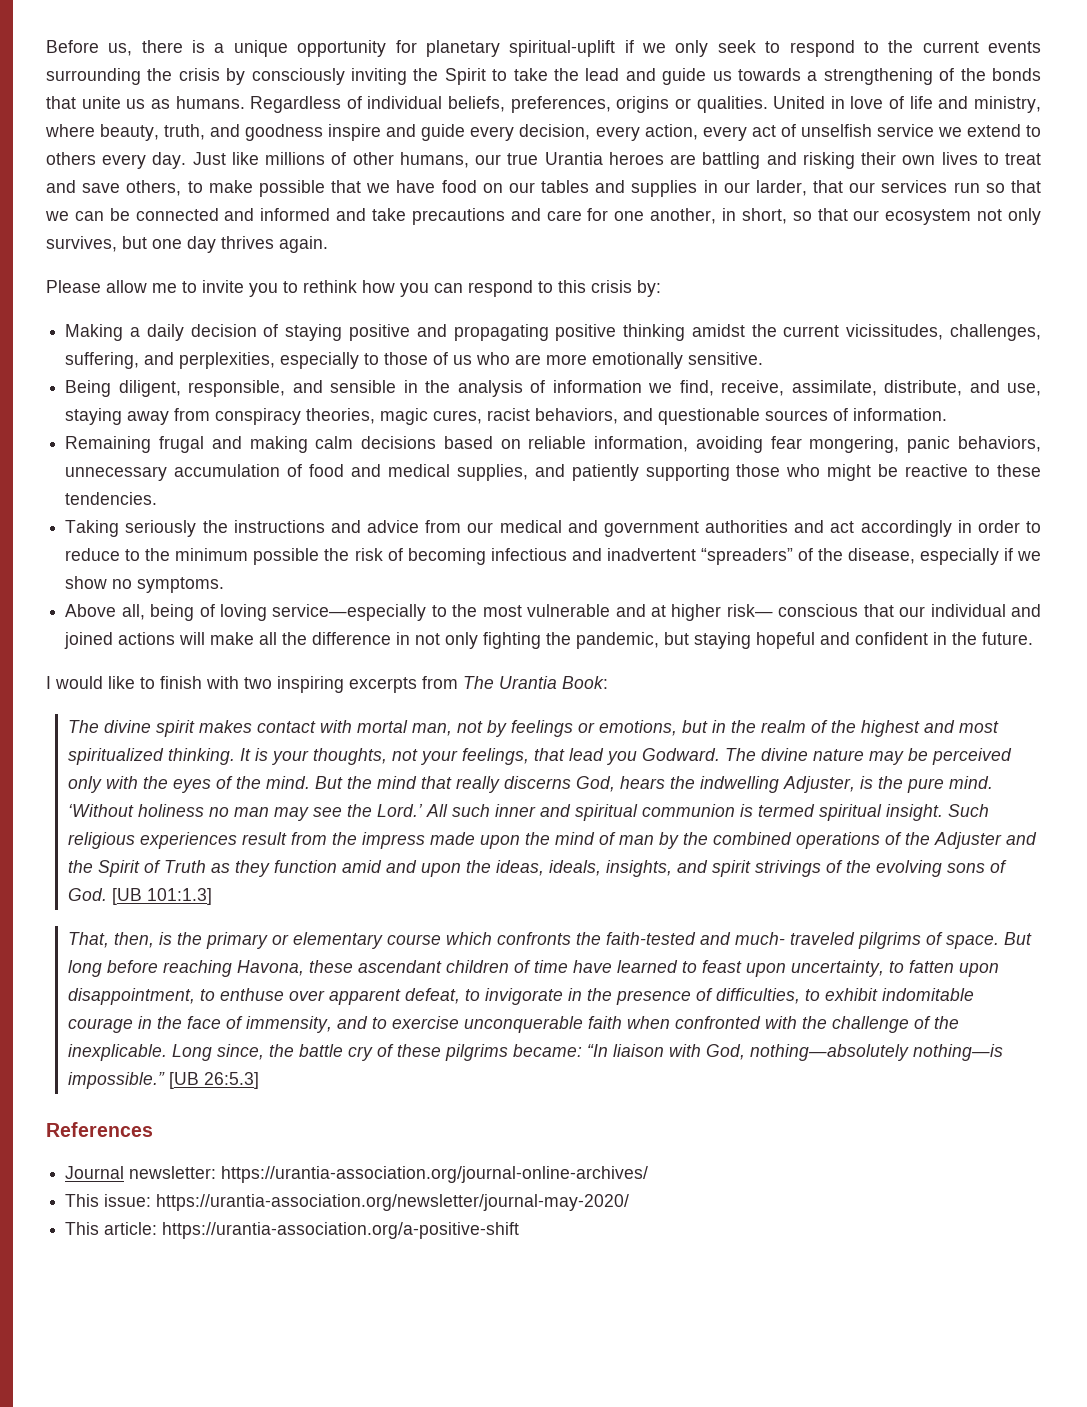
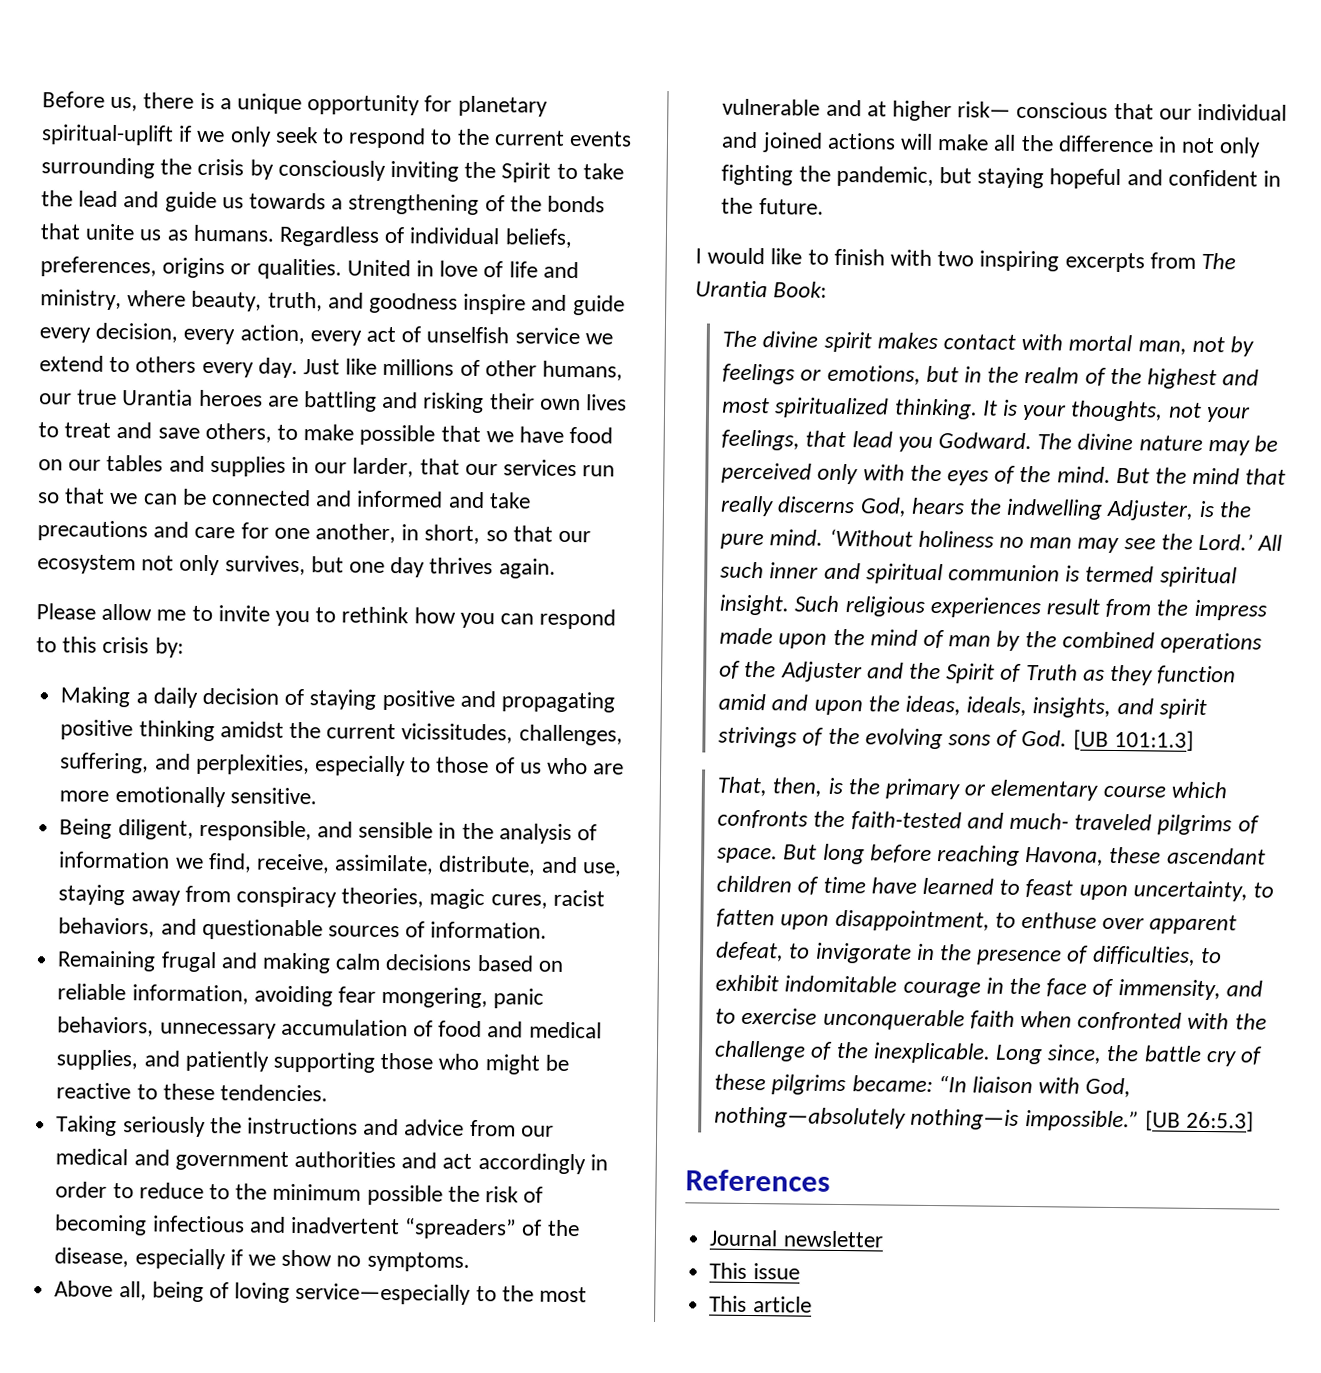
- Journal newsletter: https://urantia-association.org/journal-online-archives/
- This issue: https://urantia-association.org/newsletter/journal-may-2020/
- This article: https://urantia-association.org/a-positive-shift
+ Journal newsletter
+ This issue
+ This article

